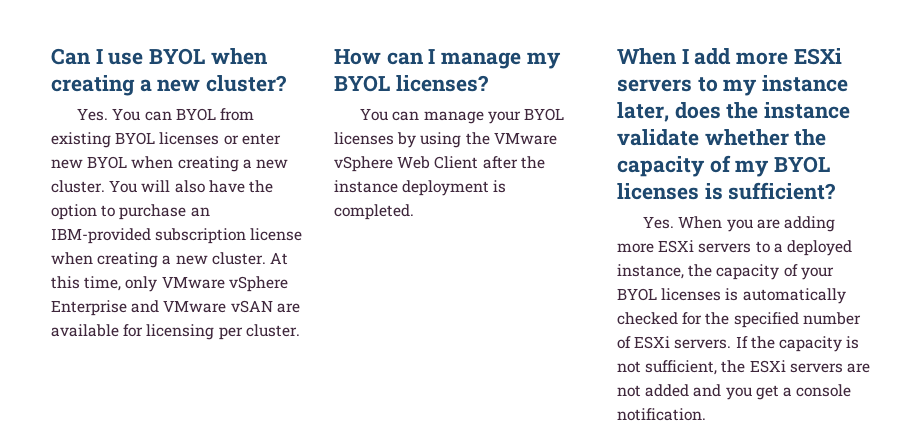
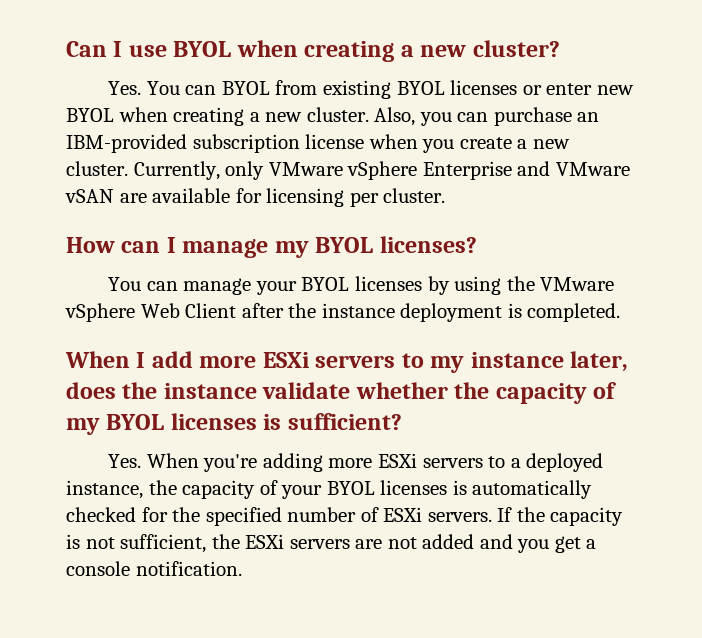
- You will also have the option to purchase an IBM-provided subscription license when creating a new cluster. At this time, only VMware vSphere Enterprise and VMware vSAN are available for licensing per cluster.
+ Also, you can purchase an IBM-provided subscription license when you create a new cluster. Currently, only VMware vSphere Enterprise and VMware vSAN are available for licensing per cluster.
- Yes. When you are adding more ESXi servers to a deployed instance, the capacity of your BYOL licenses is automatically checked for the specified number of ESXi servers.
+ Yes. When you're adding more ESXi servers to a deployed instance, the capacity of your BYOL licenses is automatically checked for the specified number of ESXi servers.

